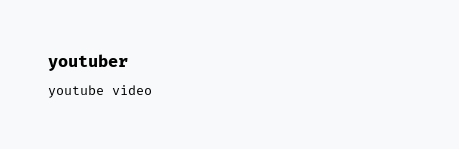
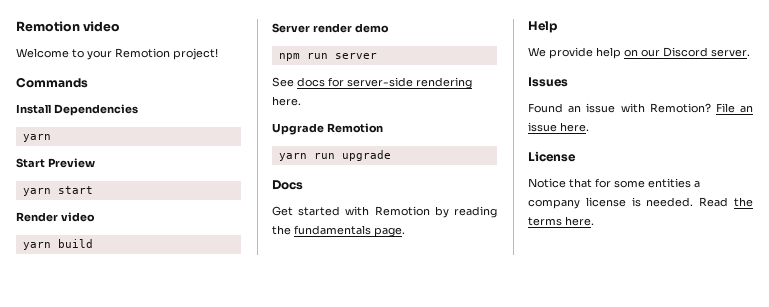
- youtuber
- youtube video
+ Remotion video
+ Welcome to your Remotion project!
+ Commands
+ Install Dependencies
+ yarn
+ Start Preview
+ yarn start
+ Render video
+ yarn build
+ Server render demo
+ npm run server
+ See docs for server-side rendering here.
+ Upgrade Remotion
+ yarn run upgrade
+ Docs
+ Get started with Remotion by reading the fundamentals page.
+ Help
+ We provide help on our Discord server.
+ Issues
+ Found an issue with Remotion? File an issue here.
+ License
+ Notice that for some entities a company license is needed. Read the terms here.

